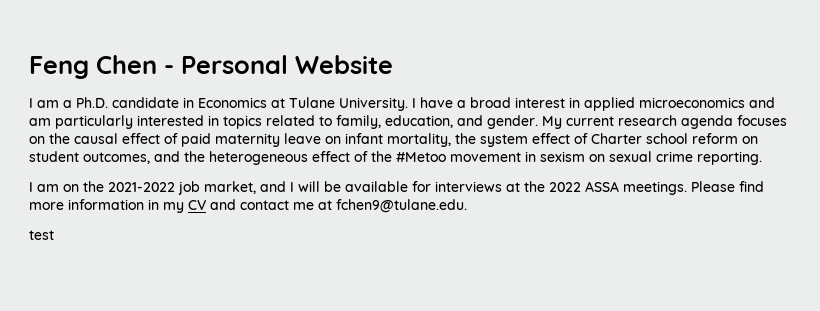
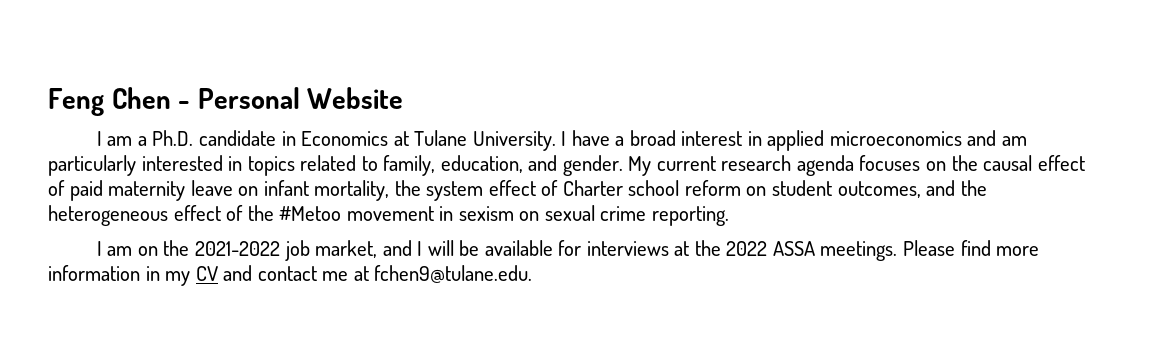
- test

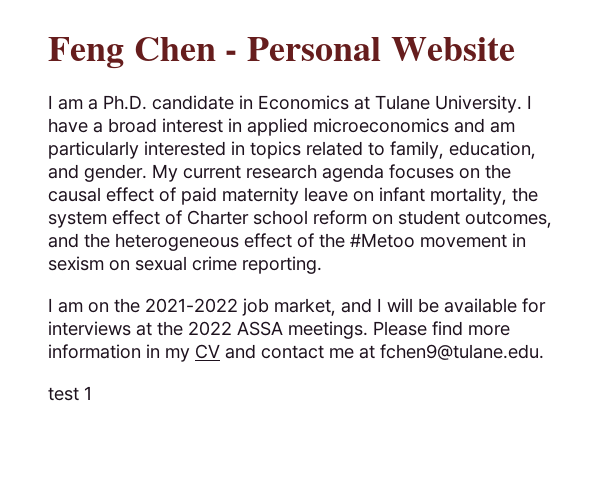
+ test 1

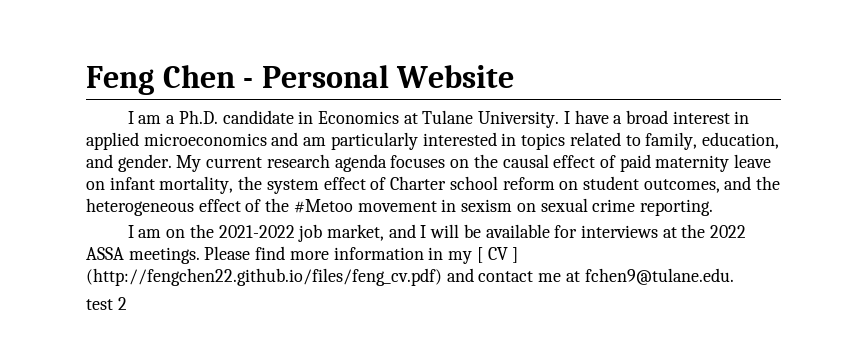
- Please find more information in my CV and contact me at fchen9@tulane.edu.
+ Please find more information in my [ CV ] (http://fengchen22.github.io/files/feng_cv.pdf) and contact me at fchen9@tulane.edu.
- test 1
+ test 2

